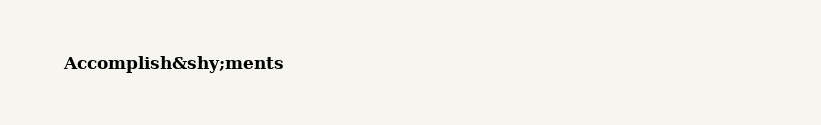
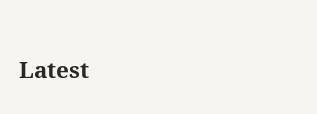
- Accomplish&shy;ments
+ Latest

